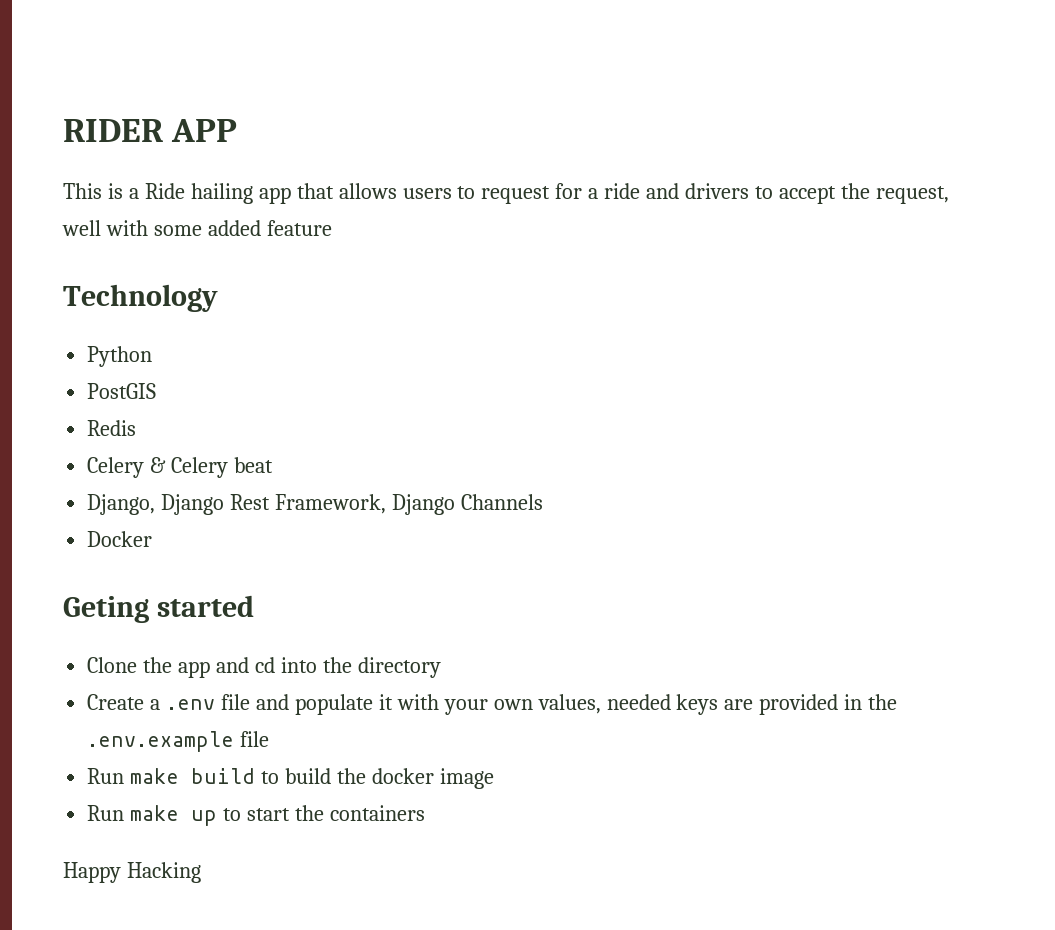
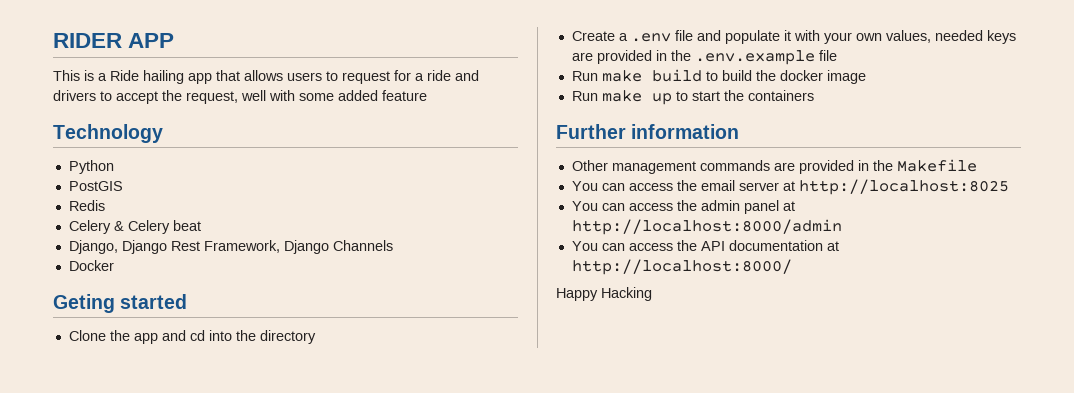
+ Further information
+ Other management commands are provided in the Makefile
+ You can access the email server at http://localhost:8025
+ You can access the admin panel at http://localhost:8000/admin
+ You can access the API documentation at http://localhost:8000/

